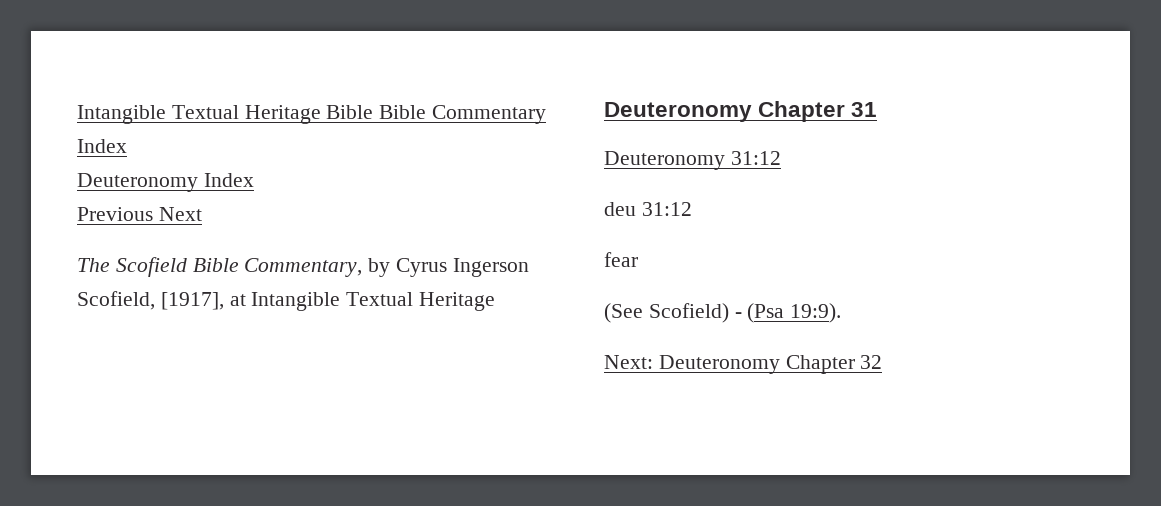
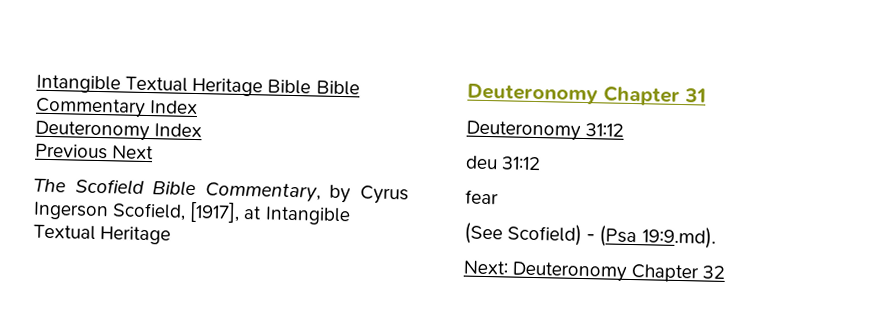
- (See Scofield) - (Psa 19:9).
+ (See Scofield) - (Psa 19:9.md).

